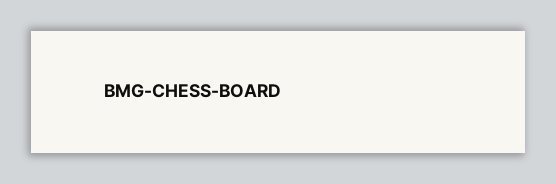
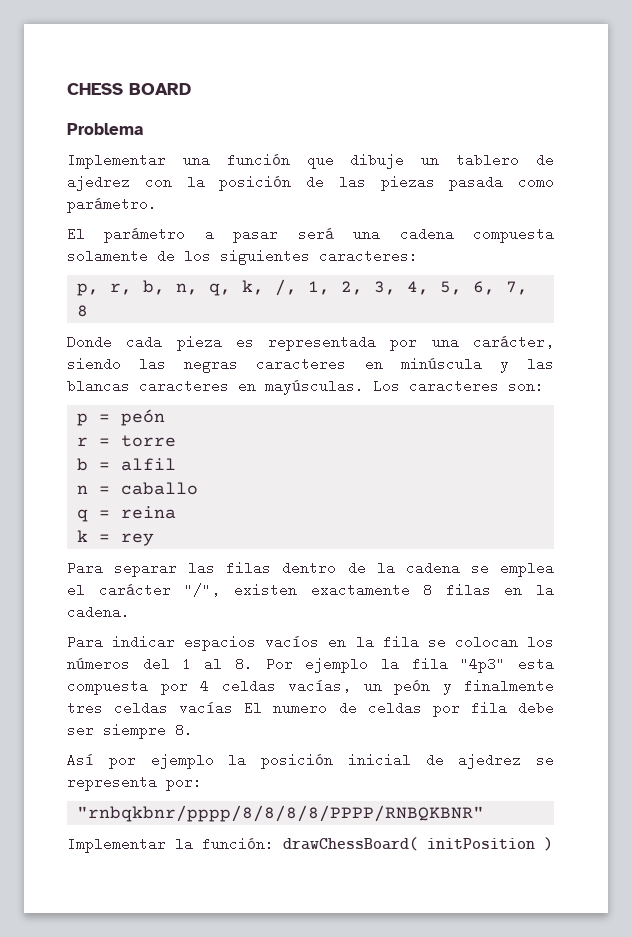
- BMG-CHESS-BOARD
+ CHESS BOARD
+ Problema
+ Implementar una función que dibuje un tablero de ajedrez con la posición de las piezas pasada como parámetro.
+ El parámetro a pasar será una cadena compuesta solamente de los siguientes caracteres:
+ p, r, b, n, q, k, /, 1, 2, 3, 4, 5, 6, 7, 8
+ Donde cada pieza es representada por una carácter, siendo las negras caracteres en minúscula y las blancas caracteres en mayúsculas. Los caracteres son:
+ p = peón
+ r = torre
+ b = alfil
+ n = caballo
+ q = reina
+ k = rey
+ Para separar las filas dentro de la cadena se emplea el carácter "/", existen exactamente 8 filas en la cadena.
+ Para indicar espacios vacíos en la fila se colocan los números del 1 al 8. Por ejemplo la fila "4p3" esta compuesta por 4 celdas vacías, un peón y finalmente tres celdas vacías El numero de celdas por fila debe ser siempre 8.
+ Así por ejemplo la posición inicial de ajedrez se representa por:
+ "rnbqkbnr/pppp/8/8/8/8/PPPP/RNBQKBNR"
+ Implementar la función: drawChessBoard( initPosition )

